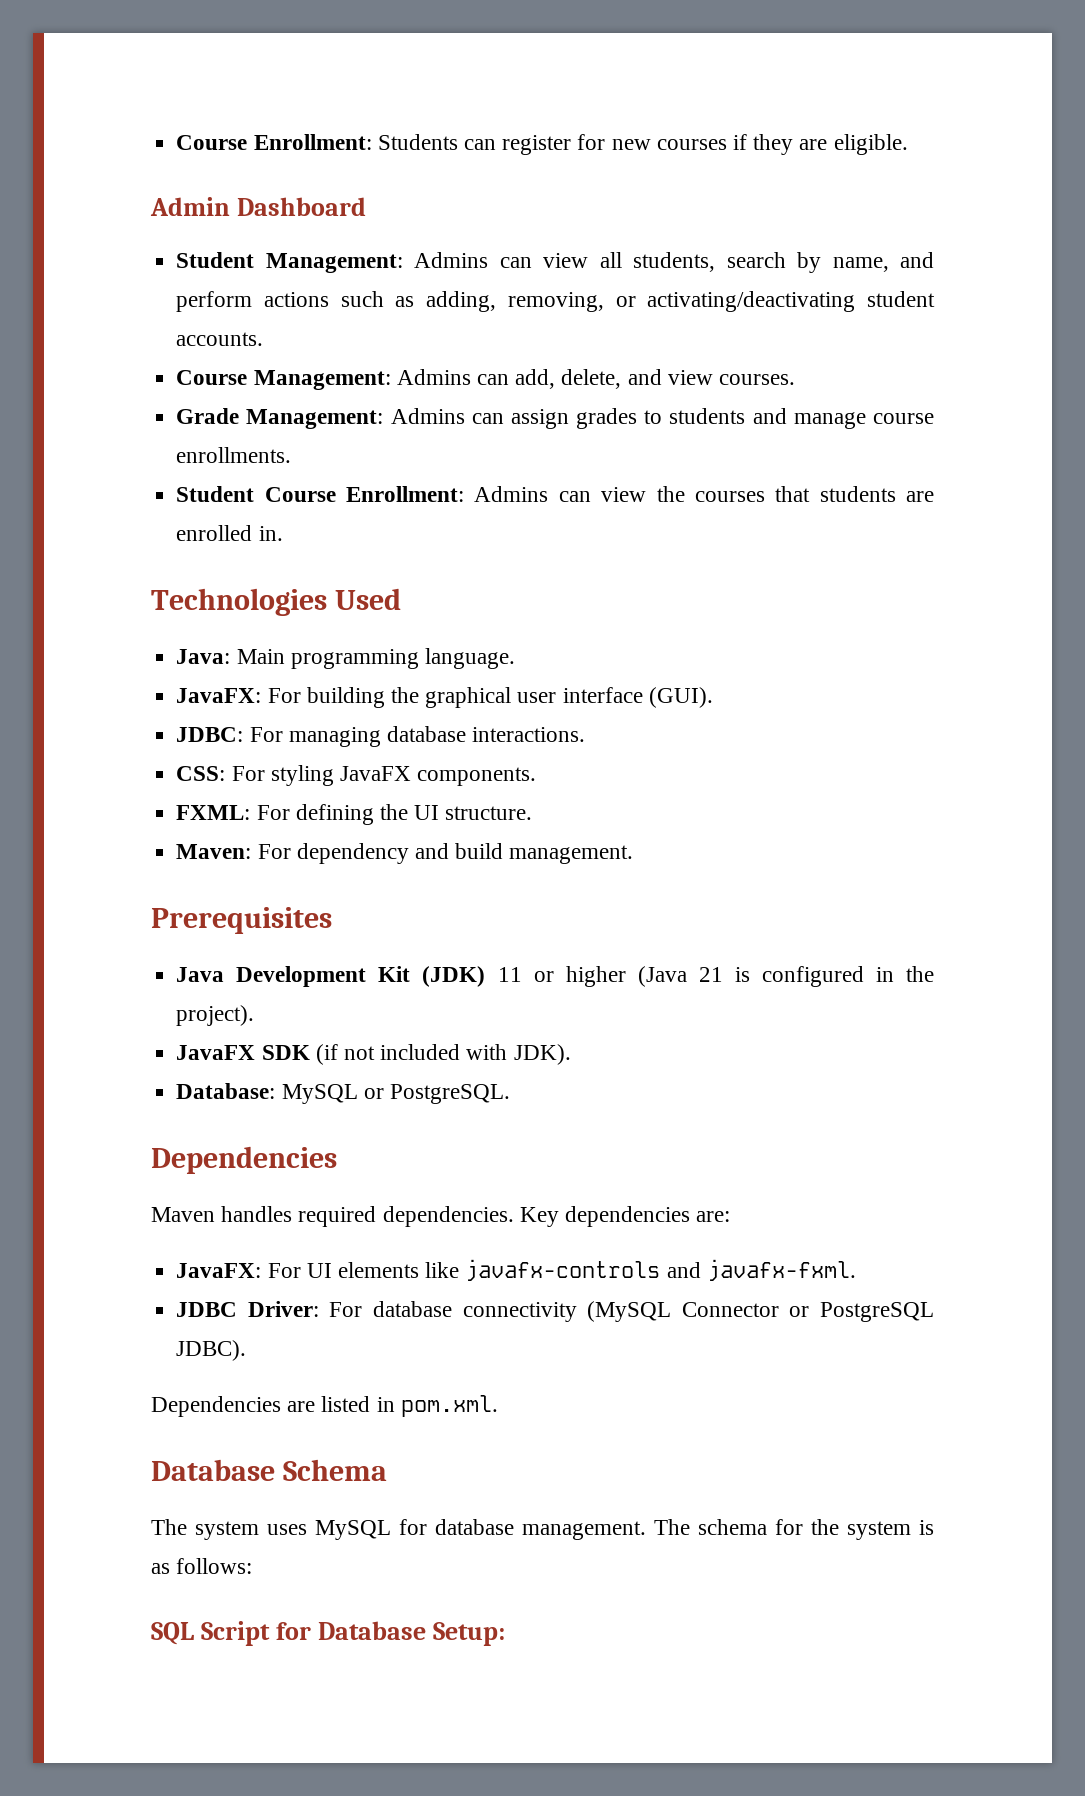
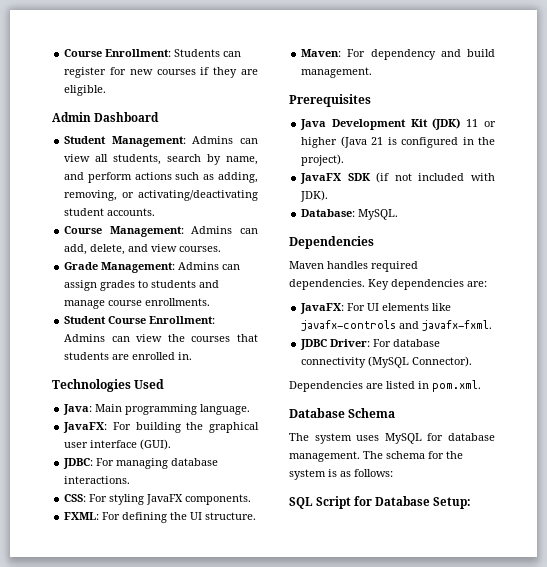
- Database: MySQL or PostgreSQL.
+ Database: MySQL.
- JDBC Driver: For database connectivity (MySQL Connector or PostgreSQL JDBC).
+ JDBC Driver: For database connectivity (MySQL Connector).

